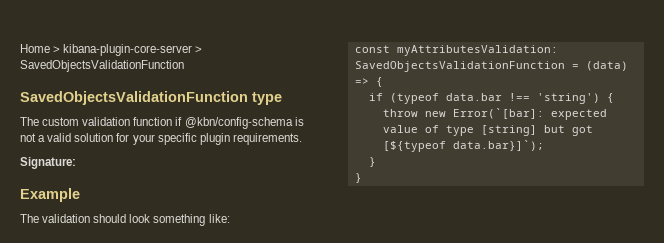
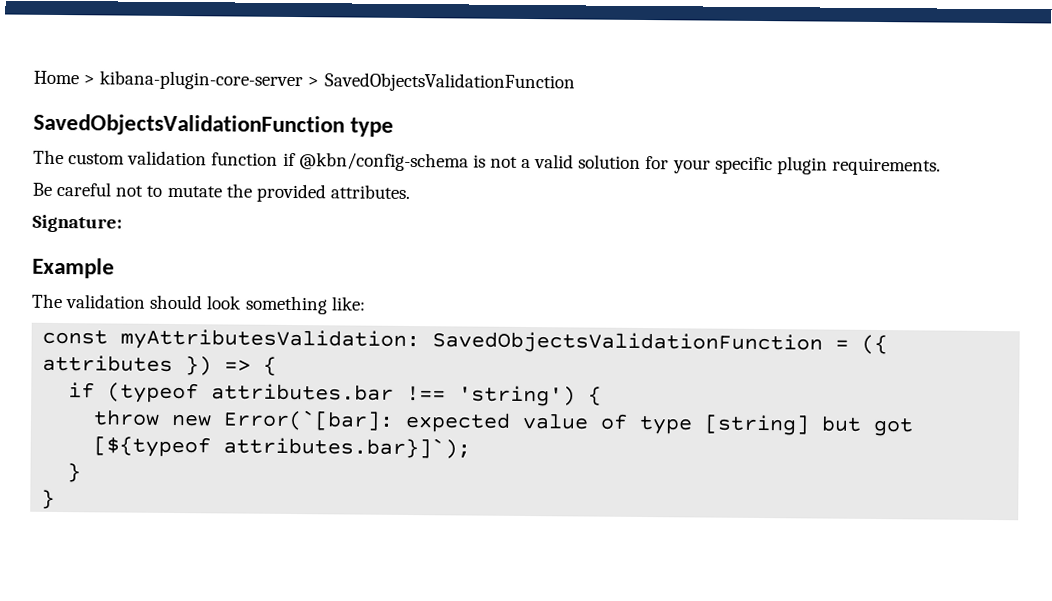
+ Be careful not to mutate the provided attributes.
- const myAttributesValidation: SavedObjectsValidationFunction = (data) => {
+ const myAttributesValidation: SavedObjectsValidationFunction = ({ attributes }) => {
- if (typeof data.bar !== 'string') {
+ if (typeof attributes.bar !== 'string') {
- throw new Error(`[bar]: expected value of type [string] but got [${typeof data.bar}]`);
+ throw new Error(`[bar]: expected value of type [string] but got [${typeof attributes.bar}]`);

